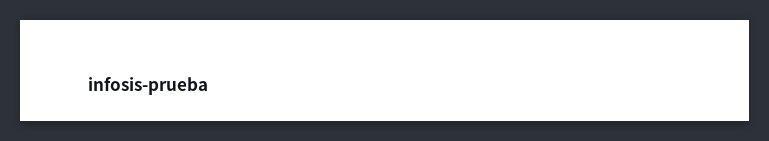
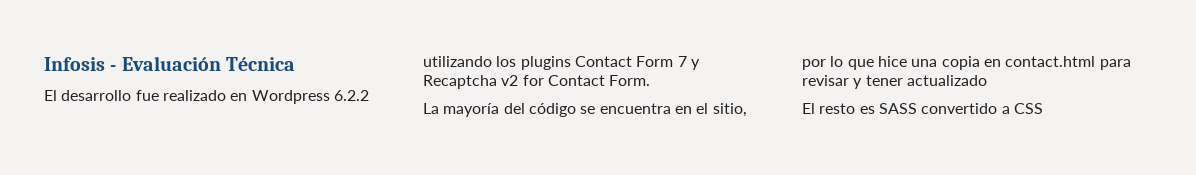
- infosis-prueba
+ Infosis - Evaluación Técnica
+ El desarrollo fue realizado en Wordpress 6.2.2 utilizando los plugins Contact Form 7 y Recaptcha v2 for Contact Form.
+ La mayoría del código se encuentra en el sitio, por lo que hice una copia en contact.html para revisar y tener actualizado
+ El resto es SASS convertido a CSS

